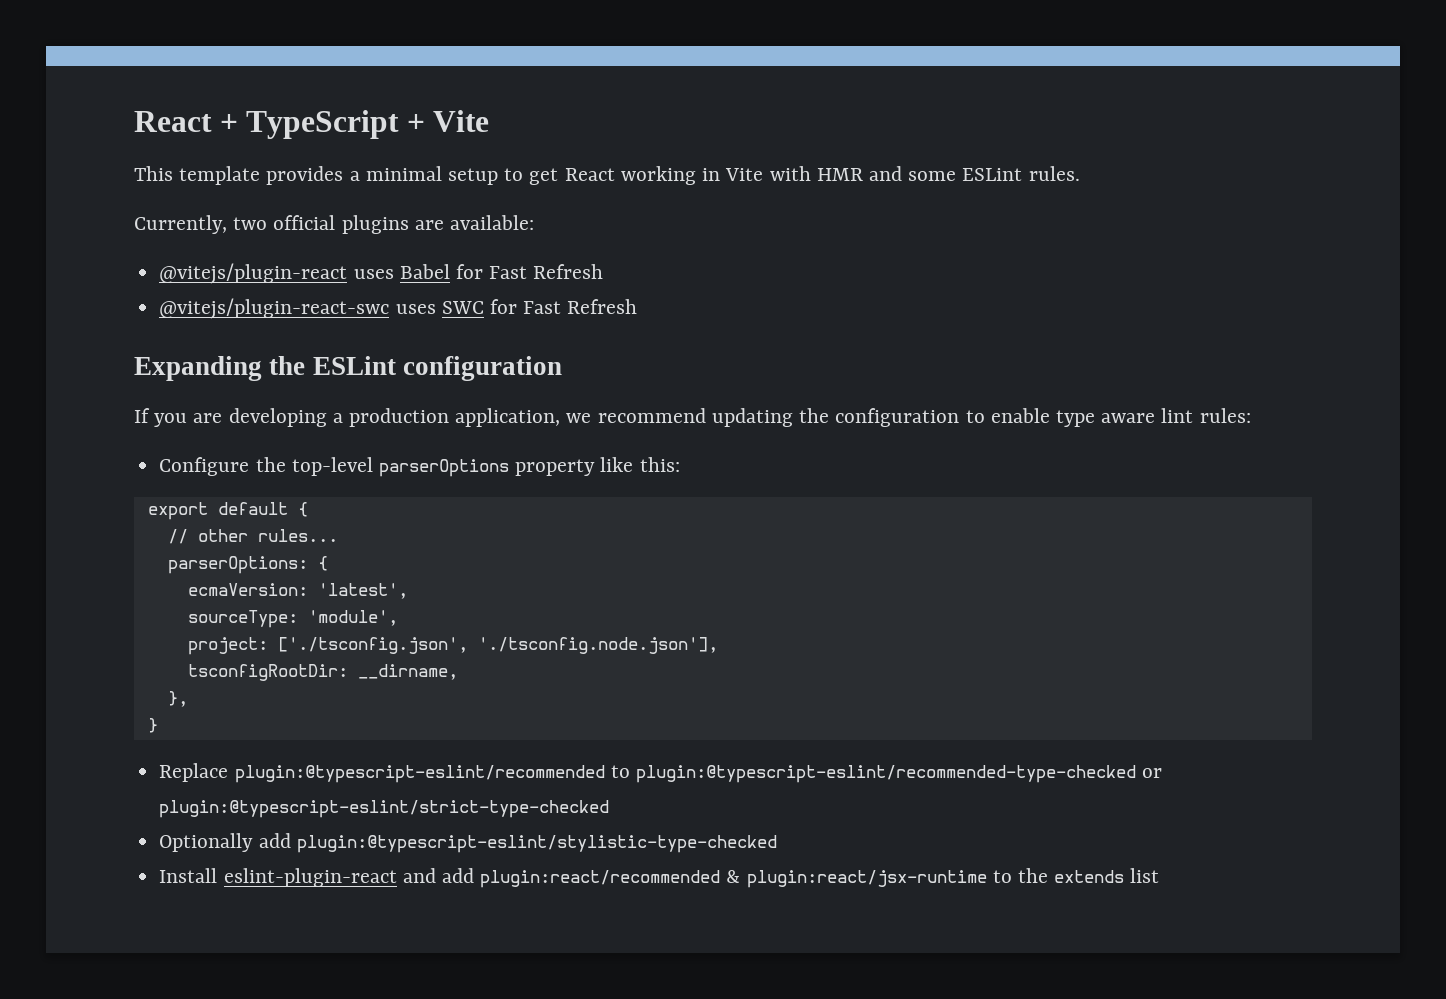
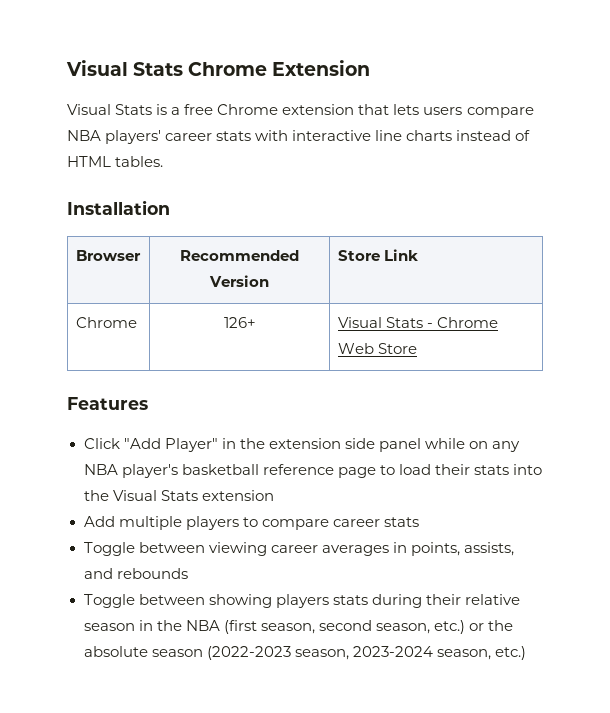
- React + TypeScript + Vite
- This template provides a minimal setup to get React working in Vite with HMR and some ESLint rules.
- Currently, two official plugins are available:
- @vitejs/plugin-react uses Babel for Fast Refresh
- @vitejs/plugin-react-swc uses SWC for Fast Refresh
- Expanding the ESLint configuration
- If you are developing a production application, we recommend updating the configuration to enable type aware lint rules:
- Configure the top-level parserOptions property like this:
- export default {
- // other rules...
- parserOptions: {
- ecmaVersion: 'latest',
- sourceType: 'module',
- project: ['./tsconfig.json', './tsconfig.node.json'],
- tsconfigRootDir: __dirname,
- },
- }
- Replace plugin:@typescript-eslint/recommended to plugin:@typescript-eslint/recommended-type-checked or plugin:@typescript-eslint/strict-type-checked
- Optionally add plugin:@typescript-eslint/stylistic-type-checked
- Install eslint-plugin-react and add plugin:react/recommended & plugin:react/jsx-runtime to the extends list
+ Visual Stats Chrome Extension
+ Visual Stats is a free Chrome extension that lets users compare NBA players' career stats with interactive line charts instead of HTML tables.
+ Installation
+ Browser | Recommended Version | Store Link
+ Chrome | 126+ | Visual Stats - Chrome Web Store
+ Features
+ Click "Add Player" in the extension side panel while on any NBA player's basketball reference page to load their stats into the Visual Stats extension
+ Add multiple players to compare career stats
+ Toggle between viewing career averages in points, assists, and rebounds
+ Toggle between showing players stats during their relative season in the NBA (first season, second season, etc.) or the absolute season (2022-2023 season, 2023-2024 season, etc.)

